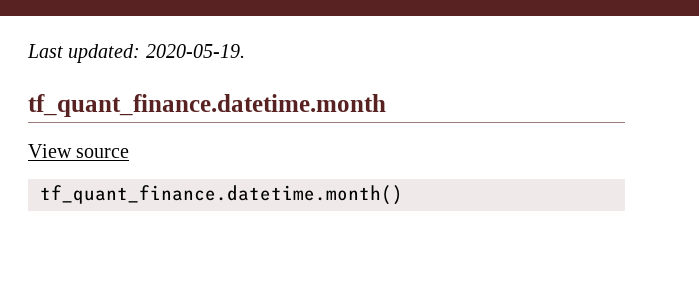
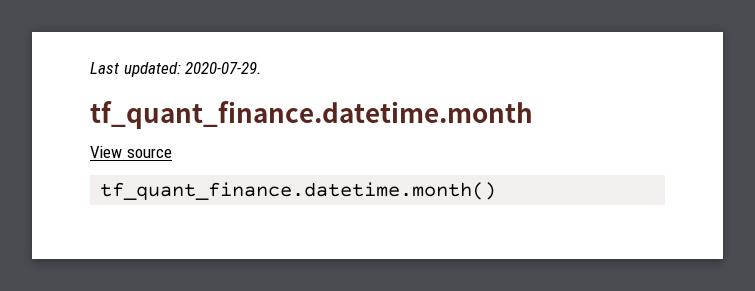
- Last updated: 2020-05-19.
+ Last updated: 2020-07-29.

